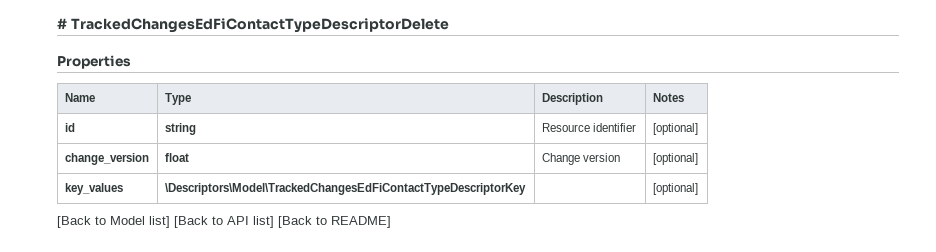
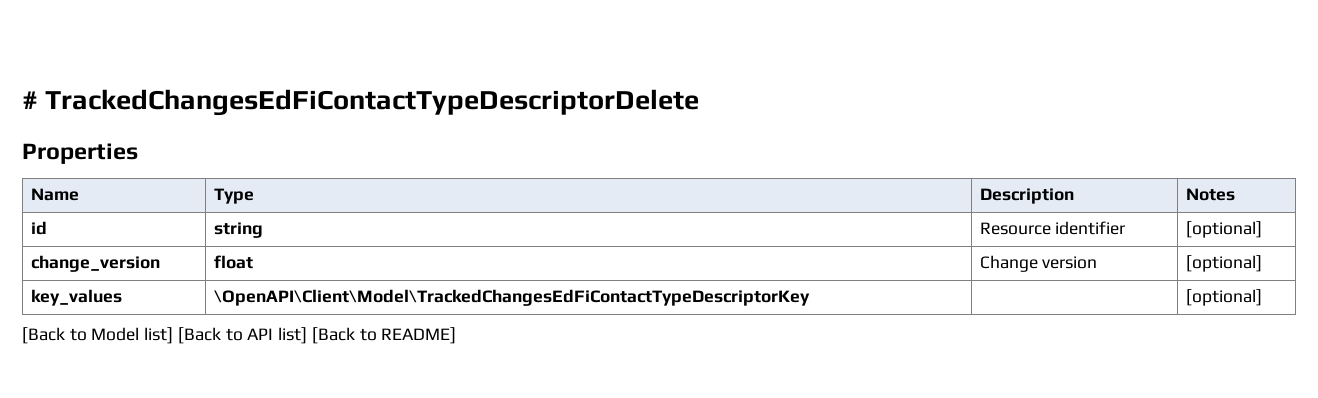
- key_values | \Descriptors\Model\TrackedChangesEdFiContactTypeDescriptorKey | | [optional]
+ key_values | \OpenAPI\Client\Model\TrackedChangesEdFiContactTypeDescriptorKey | | [optional]

